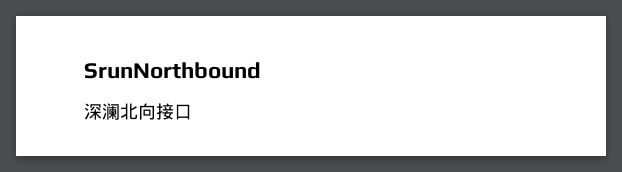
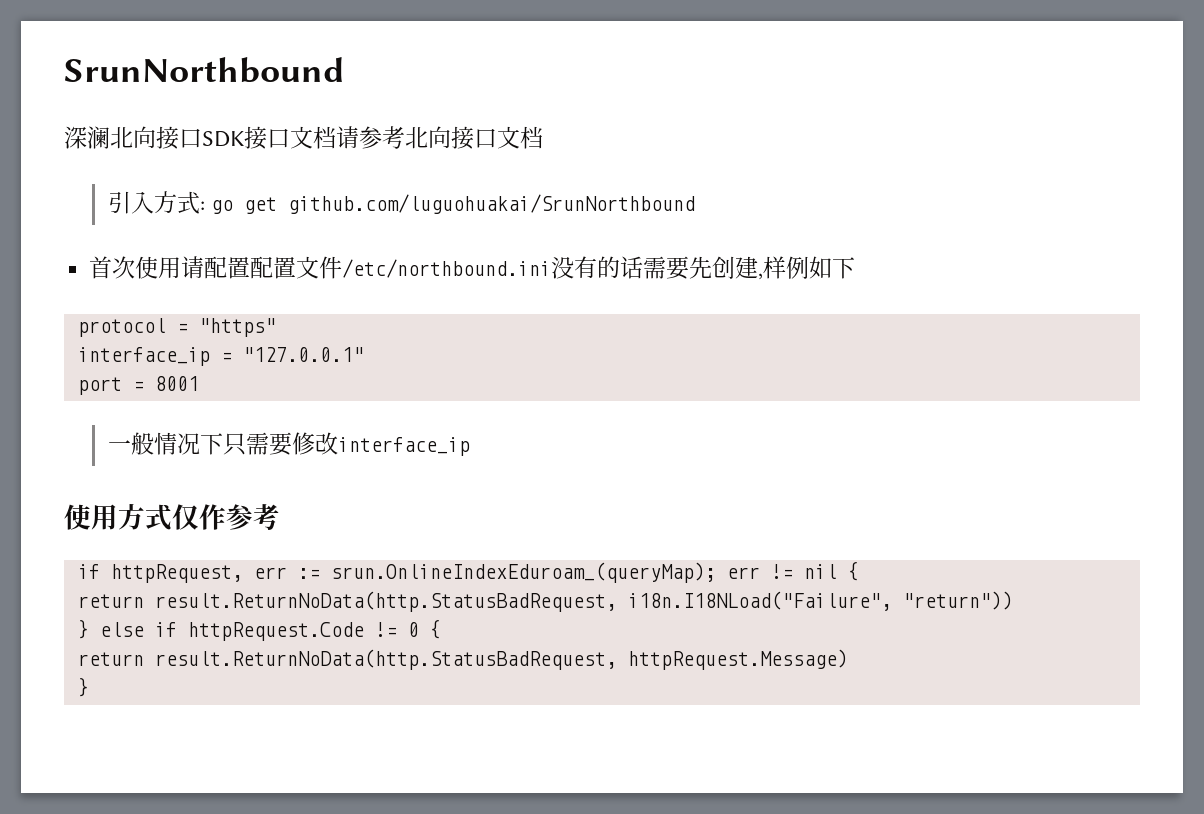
- 深澜北向接口
+ 深澜北向接口SDK接口文档请参考北向接口文档
+ 引入方式: go get github.com/luguohuakai/SrunNorthbound
+ 首次使用请配置配置文件/etc/northbound.ini没有的话需要先创建,样例如下
+ protocol = "https"
+ interface_ip = "127.0.0.1"
+ port = 8001
+ 一般情况下只需要修改interface_ip
+ 使用方式仅作参考
+ if httpRequest, err := srun.OnlineIndexEduroam_(queryMap); err != nil {
+ return result.ReturnNoData(http.StatusBadRequest, i18n.I18NLoad("Failure", "return"))
+ } else if httpRequest.Code != 0 {
+ return result.ReturnNoData(http.StatusBadRequest, httpRequest.Message)
+ }

